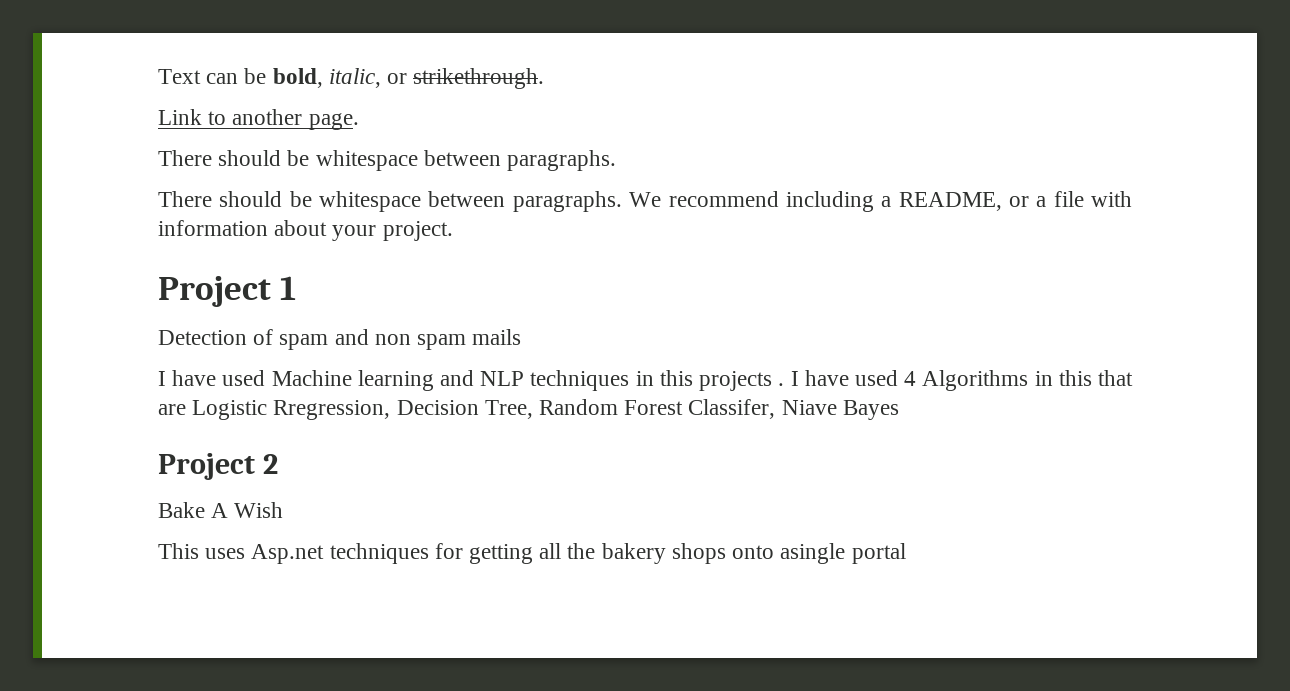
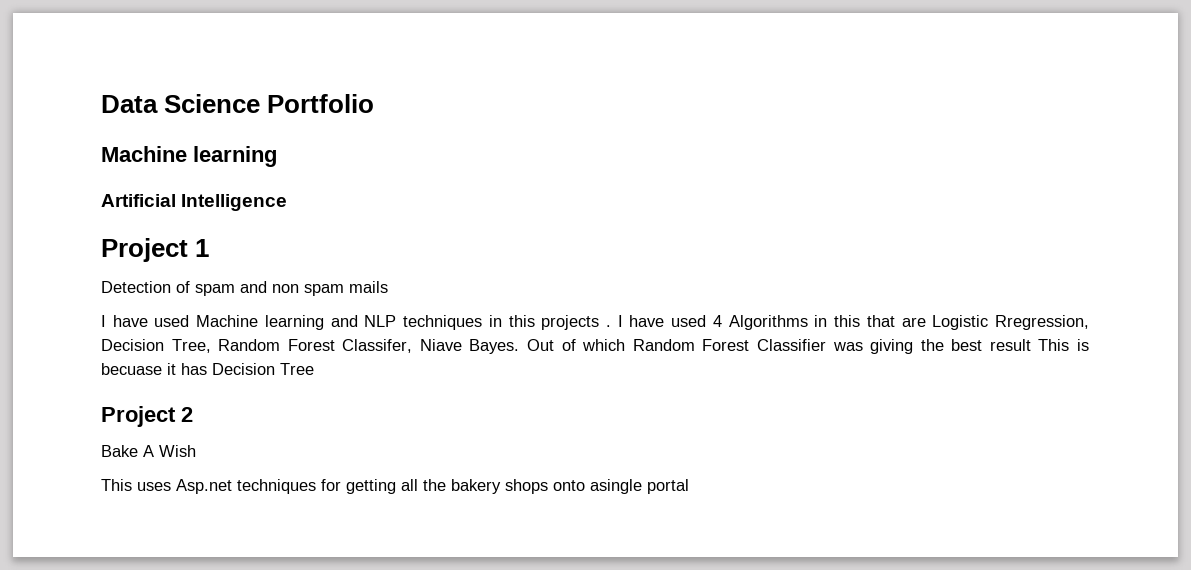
- Text can be bold, italic, or strikethrough.
- Link to another page.
- There should be whitespace between paragraphs.
- There should be whitespace between paragraphs. We recommend including a README, or a file with information about your project.
+ Data Science Portfolio
+ Machine learning
+ Artificial Intelligence
- I have used 4 Algorithms in this that are Logistic Rregression, Decision Tree, Random Forest Classifer, Niave Bayes
+ I have used 4 Algorithms in this that are Logistic Rregression, Decision Tree, Random Forest Classifer, Niave Bayes. Out of which Random Forest Classifier was giving the best result This is becuase it has Decision Tree

